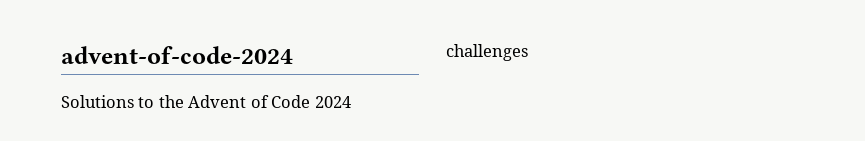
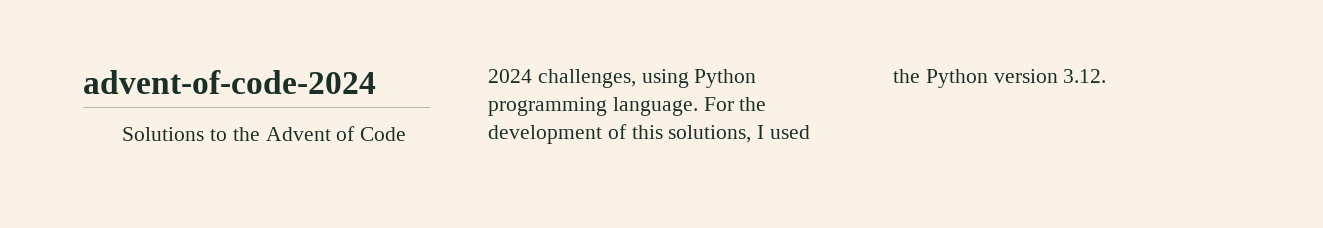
- Solutions to the Advent of Code 2024 challenges
+ Solutions to the Advent of Code 2024 challenges, using Python programming language. For the development of this solutions, I used the Python version 3.12.

